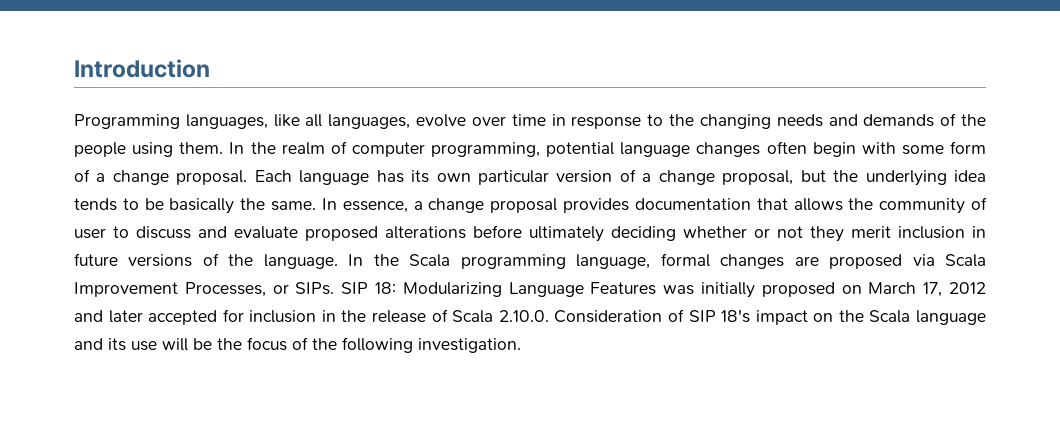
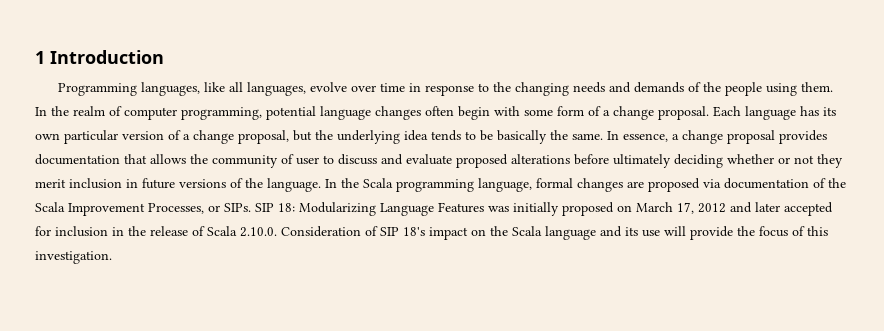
- Introduction
+ 1 Introduction
- In the Scala programming language, formal changes are proposed via Scala Improvement Processes, or SIPs.
+ In the Scala programming language, formal changes are proposed via documentation of the Scala Improvement Processes, or SIPs.
- SIP 18: Modularizing Language Features was initially proposed on March 17, 2012 and later accepted for inclusion in the release of Scala 2.10.0. Consideration of SIP 18's impact on the Scala language and its use will be the focus of the following investigation.
+ SIP 18: Modularizing Language Features was initially proposed on March 17, 2012 and later accepted for inclusion in the release of Scala 2.10.0. Consideration of SIP 18's impact on the Scala language and its use will provide the focus of this investigation.

